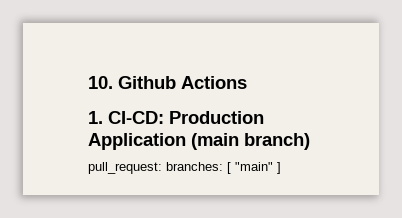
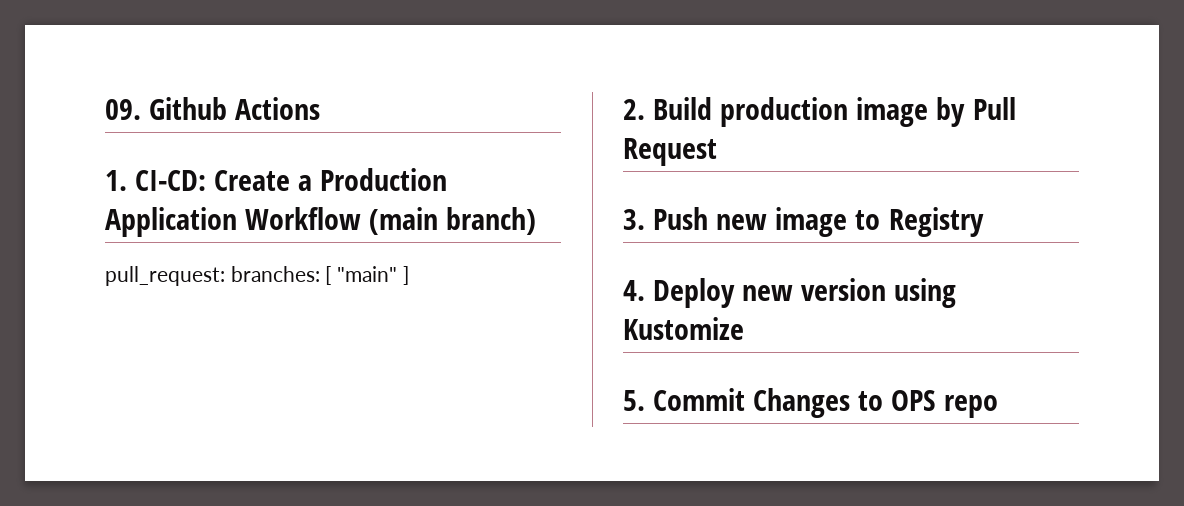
- 10. Github Actions
+ 09. Github Actions
- 1. CI-CD: Production Application (main branch)
+ 1. CI-CD: Create a Production Application Workflow (main branch)
+ 2. Build production image by Pull Request
+ 3. Push new image to Registry
+ 4. Deploy new version using Kustomize
+ 5. Commit Changes to OPS repo

